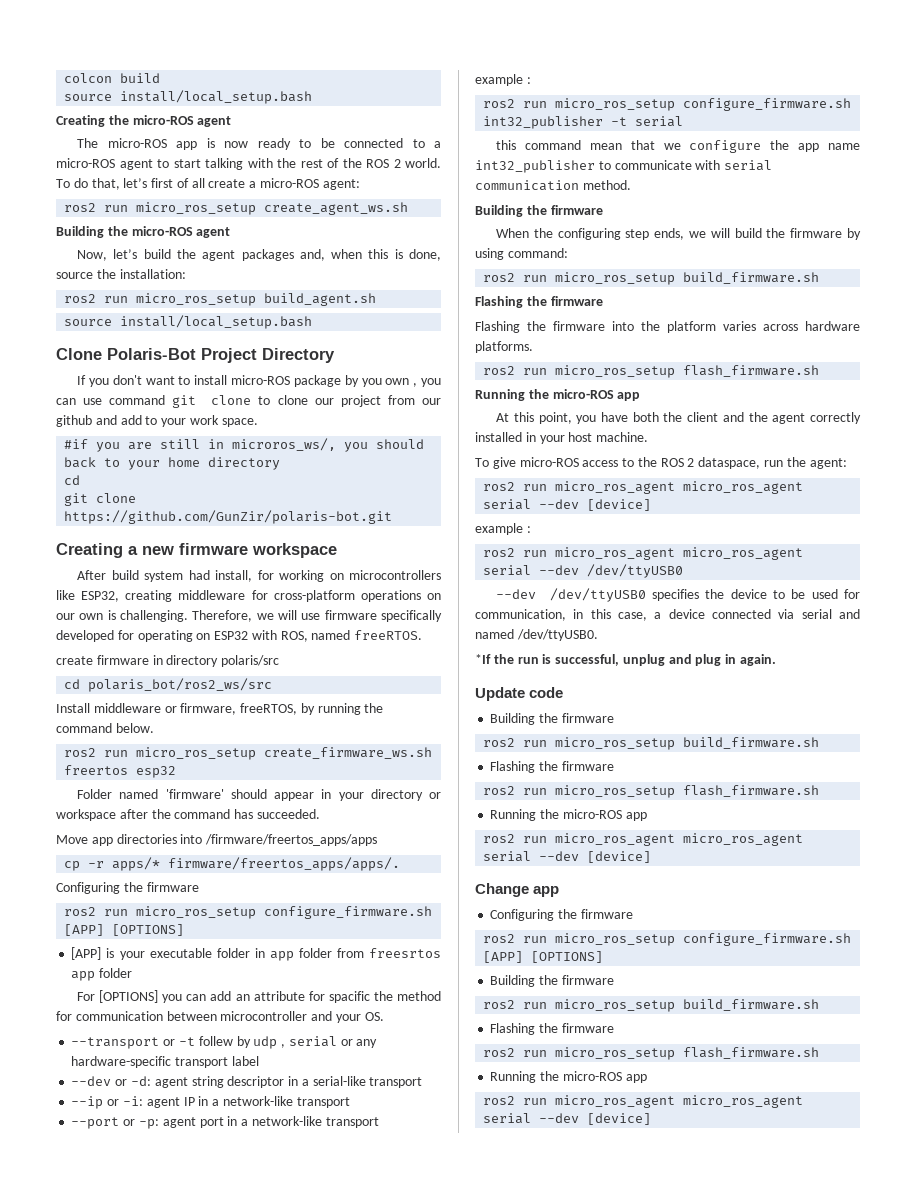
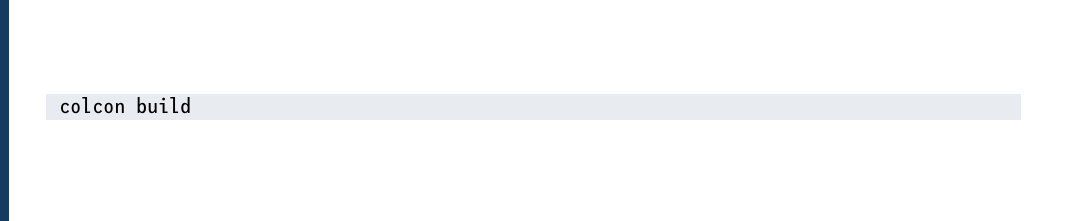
  colcon build
- source install/local_setup.bash
- Creating the micro-ROS agent
- The micro-ROS app is now ready to be connected to a micro-ROS agent to start talking with the rest of the ROS 2 world. To do that, let’s first of all create a micro-ROS agent:
- ros2 run micro_ros_setup create_agent_ws.sh
- Building the micro-ROS agent
- Now, let’s build the agent packages and, when this is done, source the installation:
- ros2 run micro_ros_setup build_agent.sh
- source install/local_setup.bash
- Clone Polaris-Bot Project Directory
- If you don't want to install micro-ROS package by you own , you can use command git clone to clone our project from our github and add to your work space.
- #if you are still in microros_ws/, you should back to your home directory
- cd
- git clone https://github.com/GunZir/polaris-bot.git
- Creating a new firmware workspace
- After build system had install, for working on microcontrollers like ESP32, creating middleware for cross-platform operations on our own is challenging. Therefore, we will use firmware specifically developed for operating on ESP32 with ROS, named freeRTOS.
- create firmware in directory polaris/src
- cd polaris_bot/ros2_ws/src
- Install middleware or firmware, freeRTOS, by running the command below.
- ros2 run micro_ros_setup create_firmware_ws.sh freertos esp32
- Folder named 'firmware' should appear in your directory or workspace after the command has succeeded.
- Move app directories into /firmware/freertos_apps/apps
- cp -r apps/* firmware/freertos_apps/apps/.
- Configuring the firmware
- ros2 run micro_ros_setup configure_firmware.sh [APP] [OPTIONS]
- [APP] is your executable folder in app folder from freesrtos app folder
- For [OPTIONS] you can add an attribute for spacific the method for communication between microcontroller and your OS.
- --transport or -t follew by udp , serial or any hardware-specific transport label
- --dev or -d: agent string descriptor in a serial-like transport
- --ip or -i: agent IP in a network-like transport
- --port or -p: agent port in a network-like transport
- example :
- ros2 run micro_ros_setup configure_firmware.sh int32_publisher -t serial
- this command mean that we configure the app name int32_publisher to communicate with serial communication method.
- Building the firmware
- When the configuring step ends, we will build the firmware by using command:
- ros2 run micro_ros_setup build_firmware.sh
- Flashing the firmware
- Flashing the firmware into the platform varies across hardware platforms.
- ros2 run micro_ros_setup flash_firmware.sh
- Running the micro-ROS app
- At this point, you have both the client and the agent correctly installed in your host machine.
- To give micro-ROS access to the ROS 2 dataspace, run the agent:
- ros2 run micro_ros_agent micro_ros_agent serial --dev [device]
- example :
- ros2 run micro_ros_agent micro_ros_agent serial --dev /dev/ttyUSB0
- --dev /dev/ttyUSB0 specifies the device to be used for communication, in this case, a device connected via serial and named /dev/ttyUSB0.
- *If the run is successful, unplug and plug in again.
- Update code
- Building the firmware
- ros2 run micro_ros_setup build_firmware.sh
- Flashing the firmware
- ros2 run micro_ros_setup flash_firmware.sh
- Running the micro-ROS app
- ros2 run micro_ros_agent micro_ros_agent serial --dev [device]
- Change app
- Configuring the firmware
- ros2 run micro_ros_setup configure_firmware.sh [APP] [OPTIONS]
- Building the firmware
- ros2 run micro_ros_setup build_firmware.sh
- Flashing the firmware
- ros2 run micro_ros_setup flash_firmware.sh
- Running the micro-ROS app
- ros2 run micro_ros_agent micro_ros_agent serial --dev [device]

